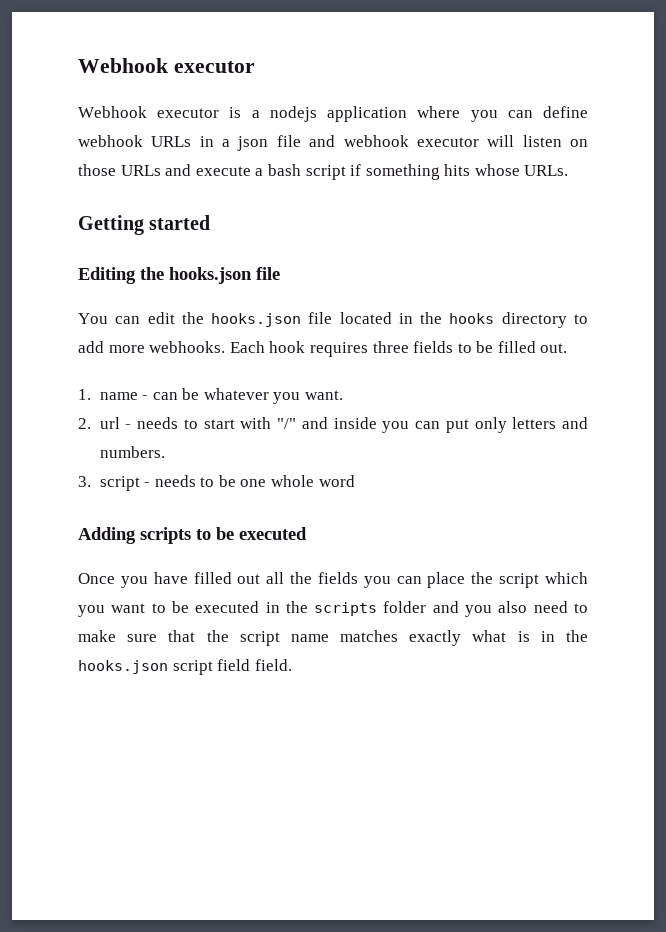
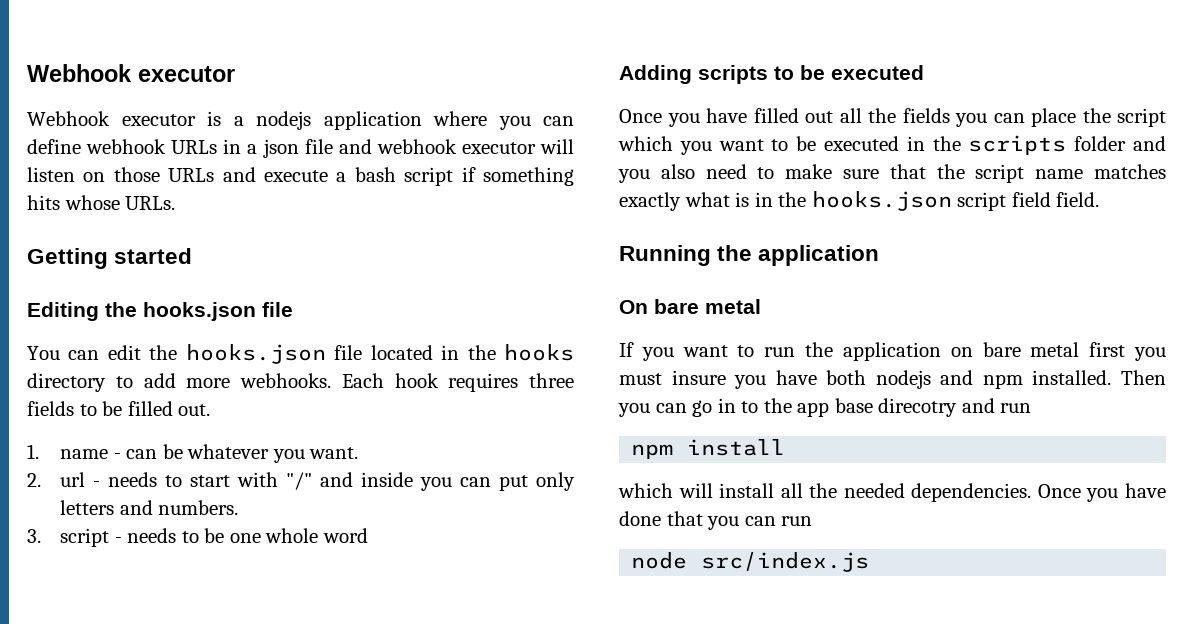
+ Running the application
+ On bare metal
+ If you want to run the application on bare metal first you must insure you have both nodejs and npm installed. Then you can go in to the app base direcotry and run
+ npm install
+ which will install all the needed dependencies. Once you have done that you can run
+ node src/index.js

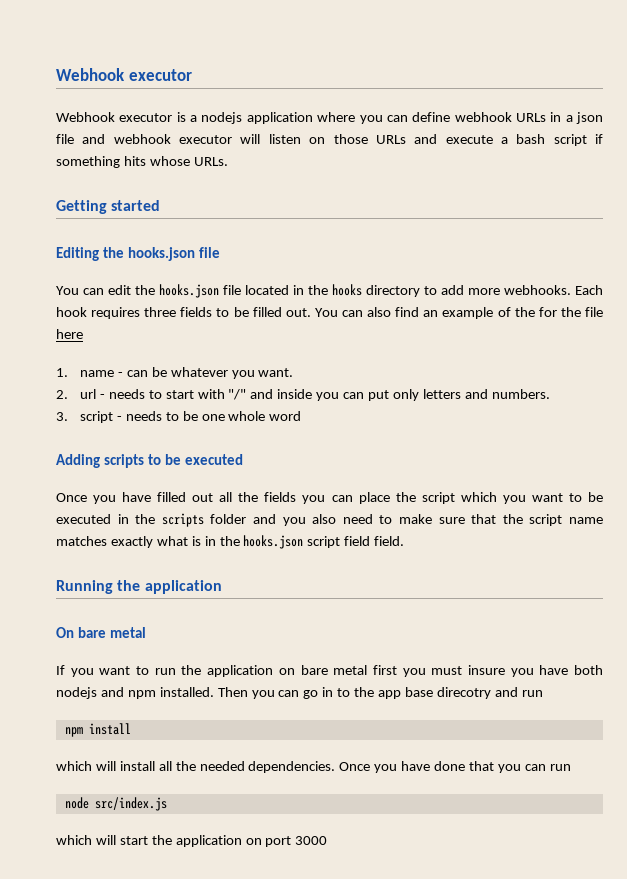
+ You can also find an example of the for the file here
+ which will start the application on port 3000

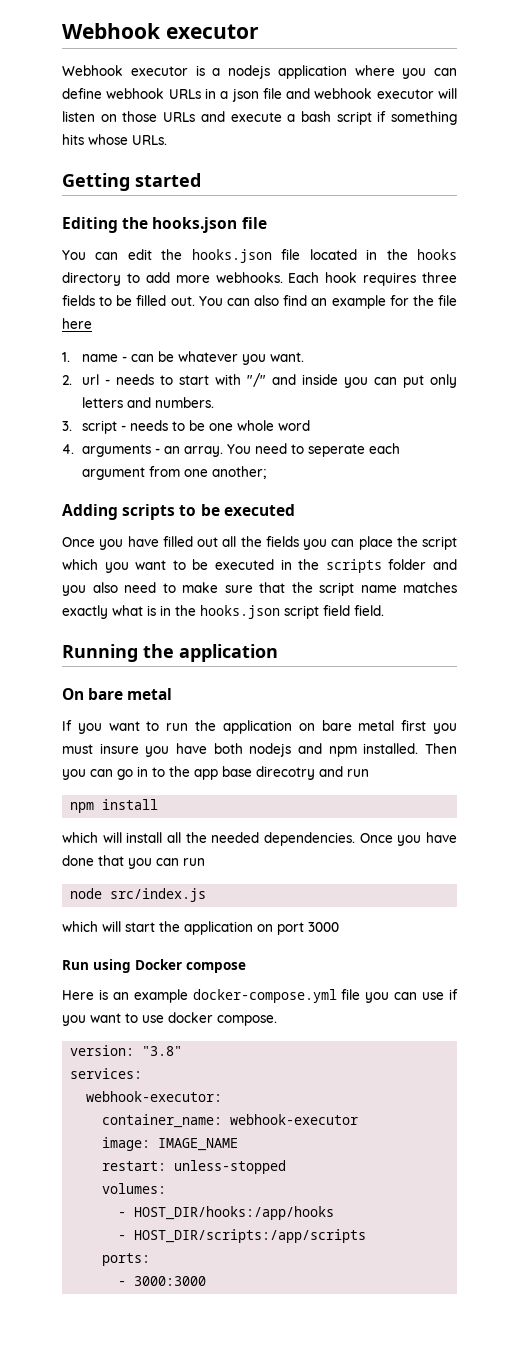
- You can also find an example of the for the file here
+ You can also find an example for the file here
+ 4. arguments - an array. You need to seperate each argument from one another;
+ Run using Docker compose
+ Here is an example docker-compose.yml file you can use if you want to use docker compose.
+ version: "3.8"
+ services:
+ webhook-executor:
+ container_name: webhook-executor
+ image: IMAGE_NAME
+ restart: unless-stopped
+ volumes:
+ - HOST_DIR/hooks:/app/hooks
+ - HOST_DIR/scripts:/app/scripts
+ ports:
+ - 3000:3000

